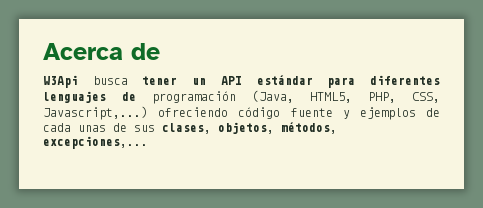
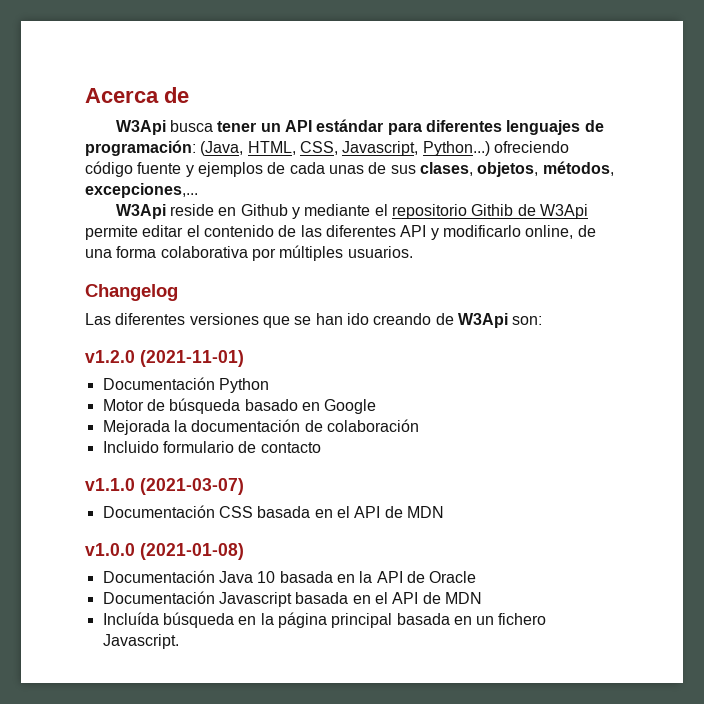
- W3Api busca tener un API estándar para diferentes lenguajes de programación (Java, HTML5, PHP, CSS, Javascript,...) ofreciendo código fuente y ejemplos de cada unas de sus clases, objetos, métodos, excepciones,...
+ W3Api busca tener un API estándar para diferentes lenguajes de programación: (Java, HTML, CSS, Javascript, Python...) ofreciendo código fuente y ejemplos de cada unas de sus clases, objetos, métodos, excepciones,...
+ W3Api reside en Github y mediante el repositorio Githib de W3Api permite editar el contenido de las diferentes API y modificarlo online, de una forma colaborativa por múltiples usuarios.
+ Changelog
+ Las diferentes versiones que se han ido creando de W3Api son:
+ v1.2.0 (2021-11-01)
+ Documentación Python
+ Motor de búsqueda basado en Google
+ Mejorada la documentación de colaboración
+ Incluido formulario de contacto
+ v1.1.0 (2021-03-07)
+ Documentación CSS basada en el API de MDN
+ v1.0.0 (2021-01-08)
+ Documentación Java 10 basada en la API de Oracle
+ Documentación Javascript basada en el API de MDN
+ Incluída búsqueda en la página principal basada en un fichero Javascript.

